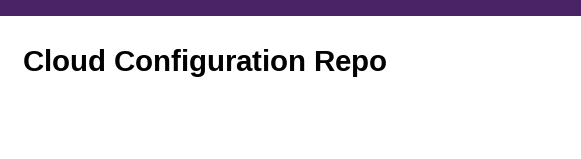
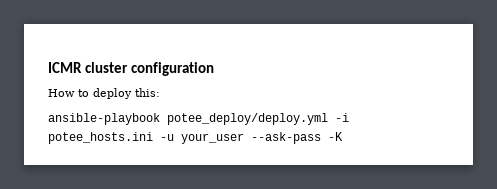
- Cloud Configuration Repo
+ ICMR cluster configuration
+ How to deploy this:
+ ansible-playbook potee_deploy/deploy.yml -i potee_hosts.ini -u your_user --ask-pass -K

